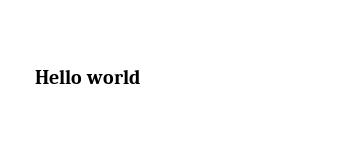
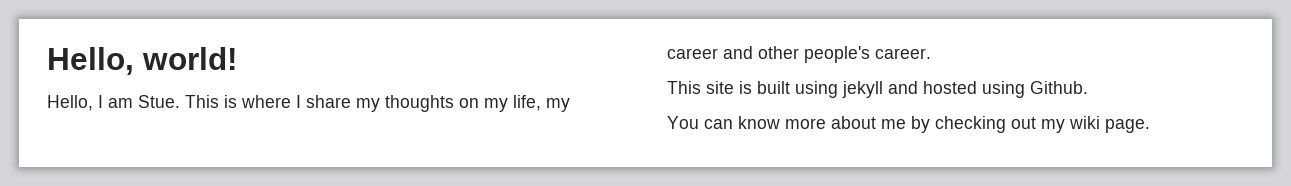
- Hello world
+ Hello, world!
+ Hello, I am Stue. This is where I share my thoughts on my life, my career and other people's career.
+ This site is built using jekyll and hosted using Github.
+ You can know more about me by checking out my wiki page.

